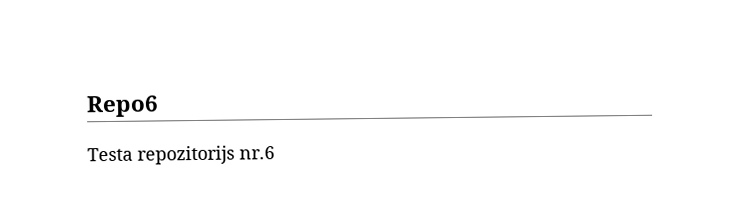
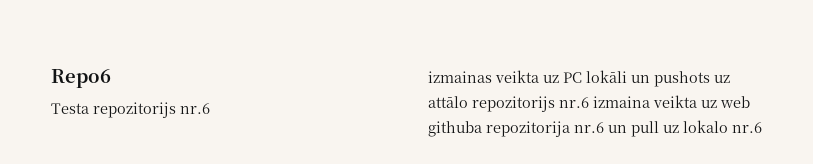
+ izmainas veikta uz PC lokāli un pushots uz attālo repozitorijs nr.6 izmaina veikta uz web githuba repozitorija nr.6 un pull uz lokalo nr.6

